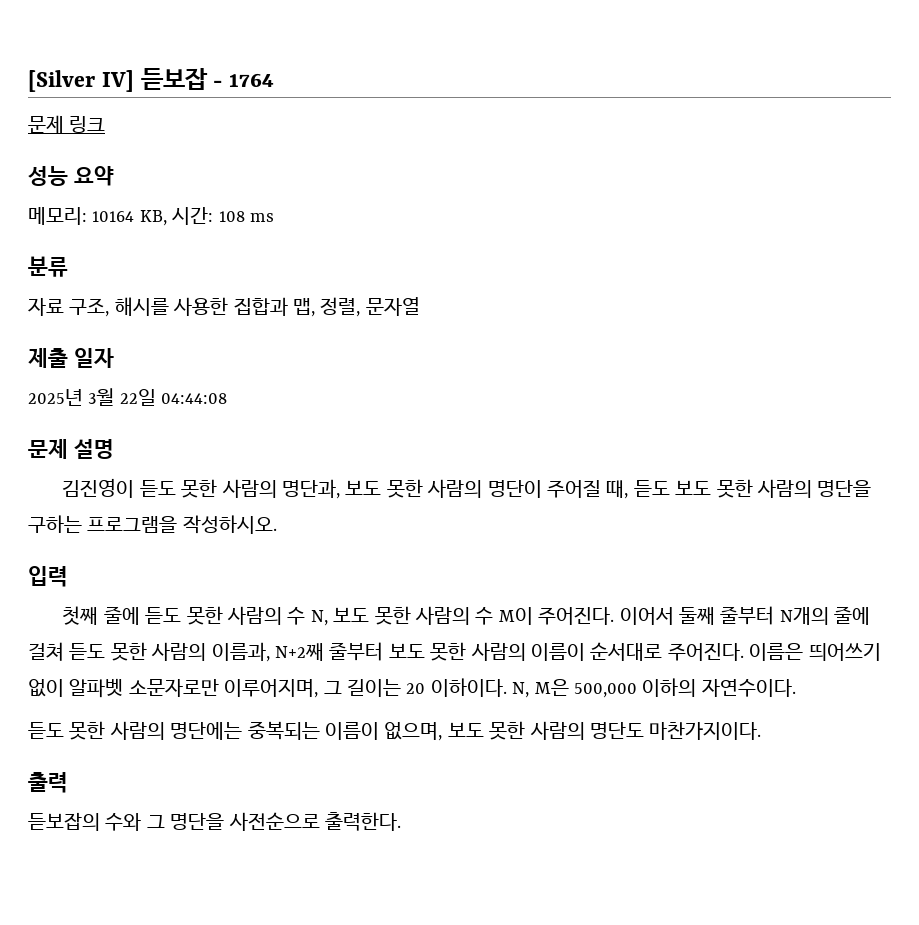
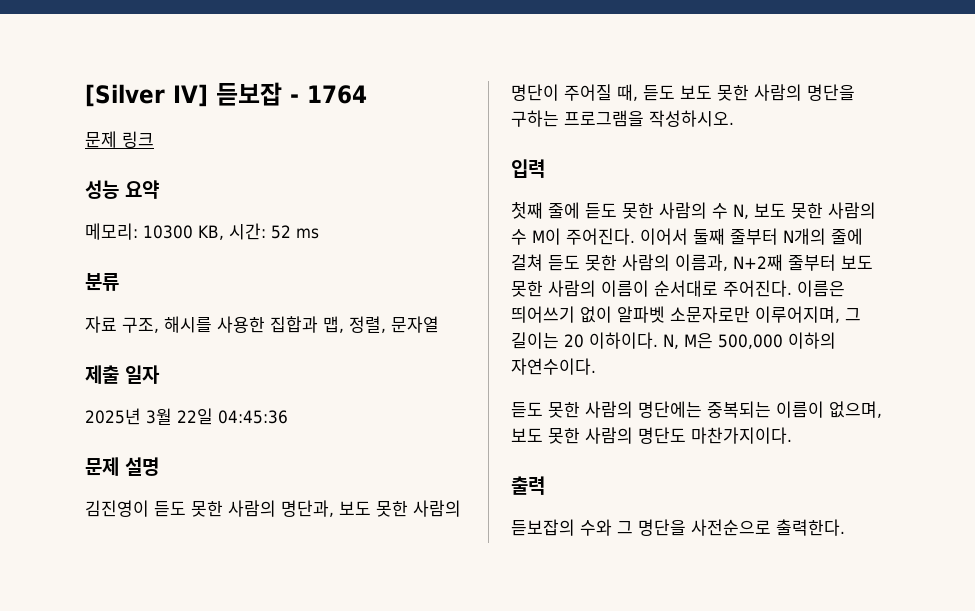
- 메모리: 10164 KB, 시간: 108 ms
+ 메모리: 10300 KB, 시간: 52 ms
- 2025년 3월 22일 04:44:08
+ 2025년 3월 22일 04:45:36

